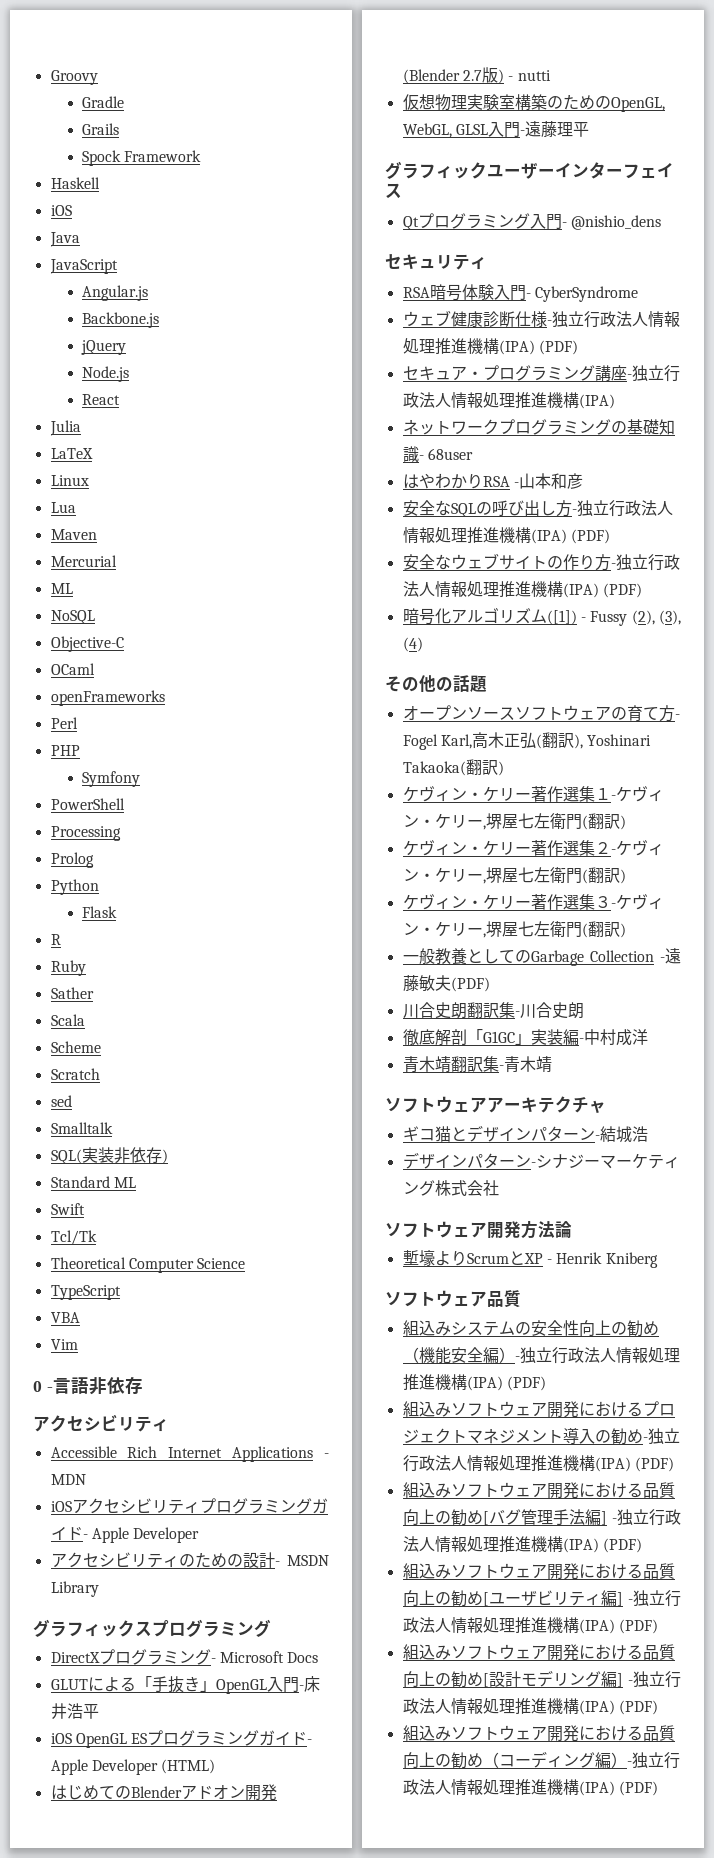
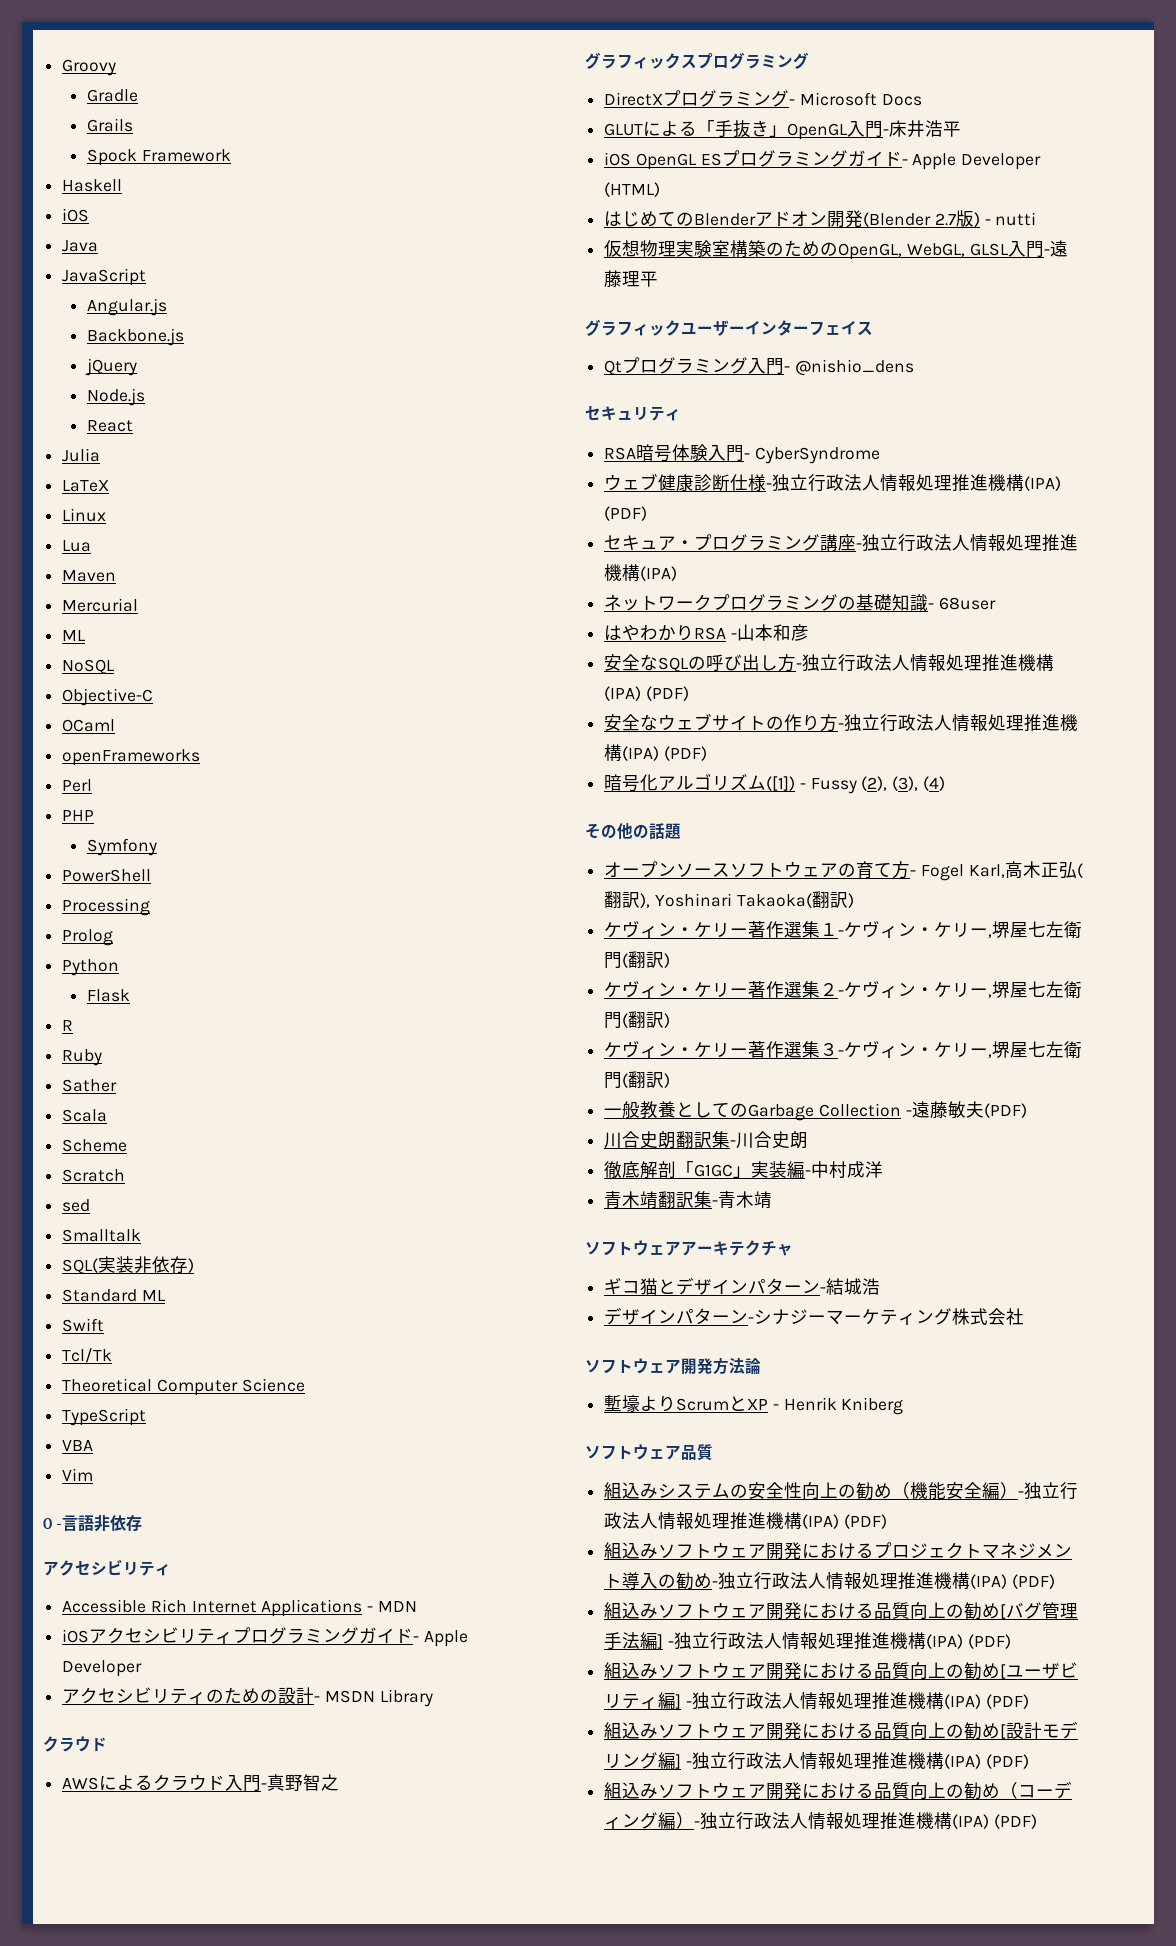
  アクセシビリティのための設計- MSDN Library
+ クラウド
+ AWSによるクラウド入門-真野智之

